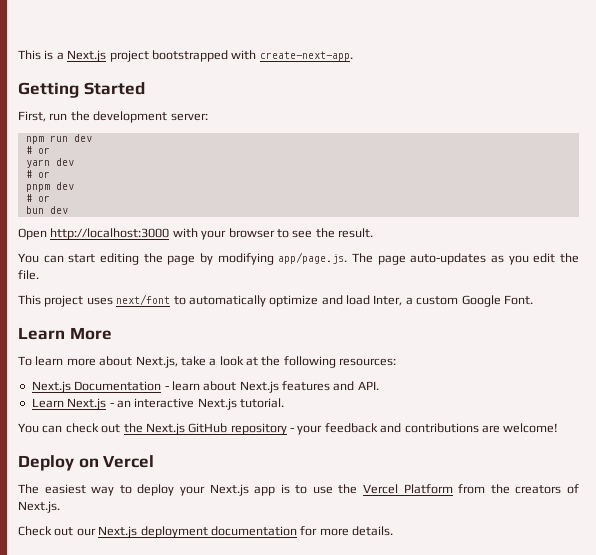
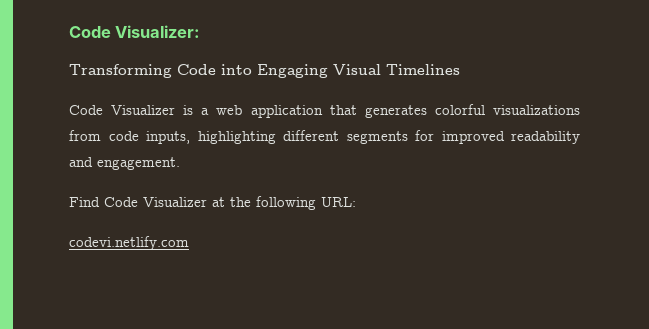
- This is a Next.js project bootstrapped with create-next-app.
- Getting Started
- First, run the development server:
- npm run dev
- # or
- yarn dev
- # or
- pnpm dev
- # or
- bun dev
- Open http://localhost:3000 with your browser to see the result.
- You can start editing the page by modifying app/page.js. The page auto-updates as you edit the file.
- This project uses next/font to automatically optimize and load Inter, a custom Google Font.
- Learn More
- To learn more about Next.js, take a look at the following resources:
- Next.js Documentation - learn about Next.js features and API.
- Learn Next.js - an interactive Next.js tutorial.
- You can check out the Next.js GitHub repository - your feedback and contributions are welcome!
- Deploy on Vercel
- The easiest way to deploy your Next.js app is to use the Vercel Platform from the creators of Next.js.
- Check out our Next.js deployment documentation for more details.
+ Code Visualizer:
+ Transforming Code into Engaging Visual Timelines
+ Code Visualizer is a web application that generates colorful visualizations from code inputs, highlighting different segments for improved readability and engagement.
+ Find Code Visualizer at the following URL:
+ codevi.netlify.com

